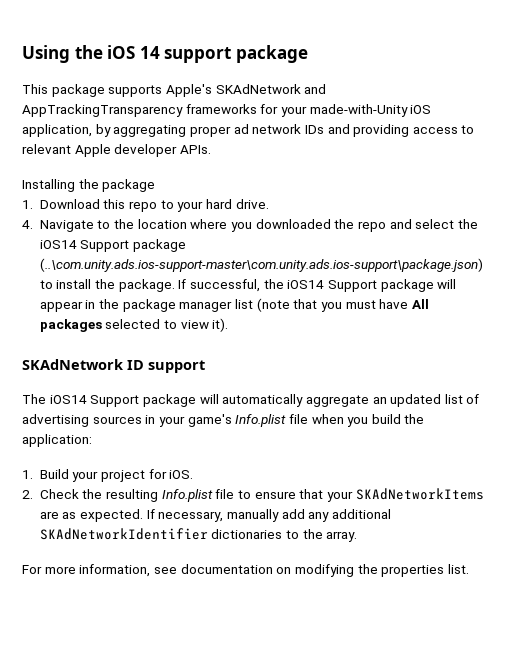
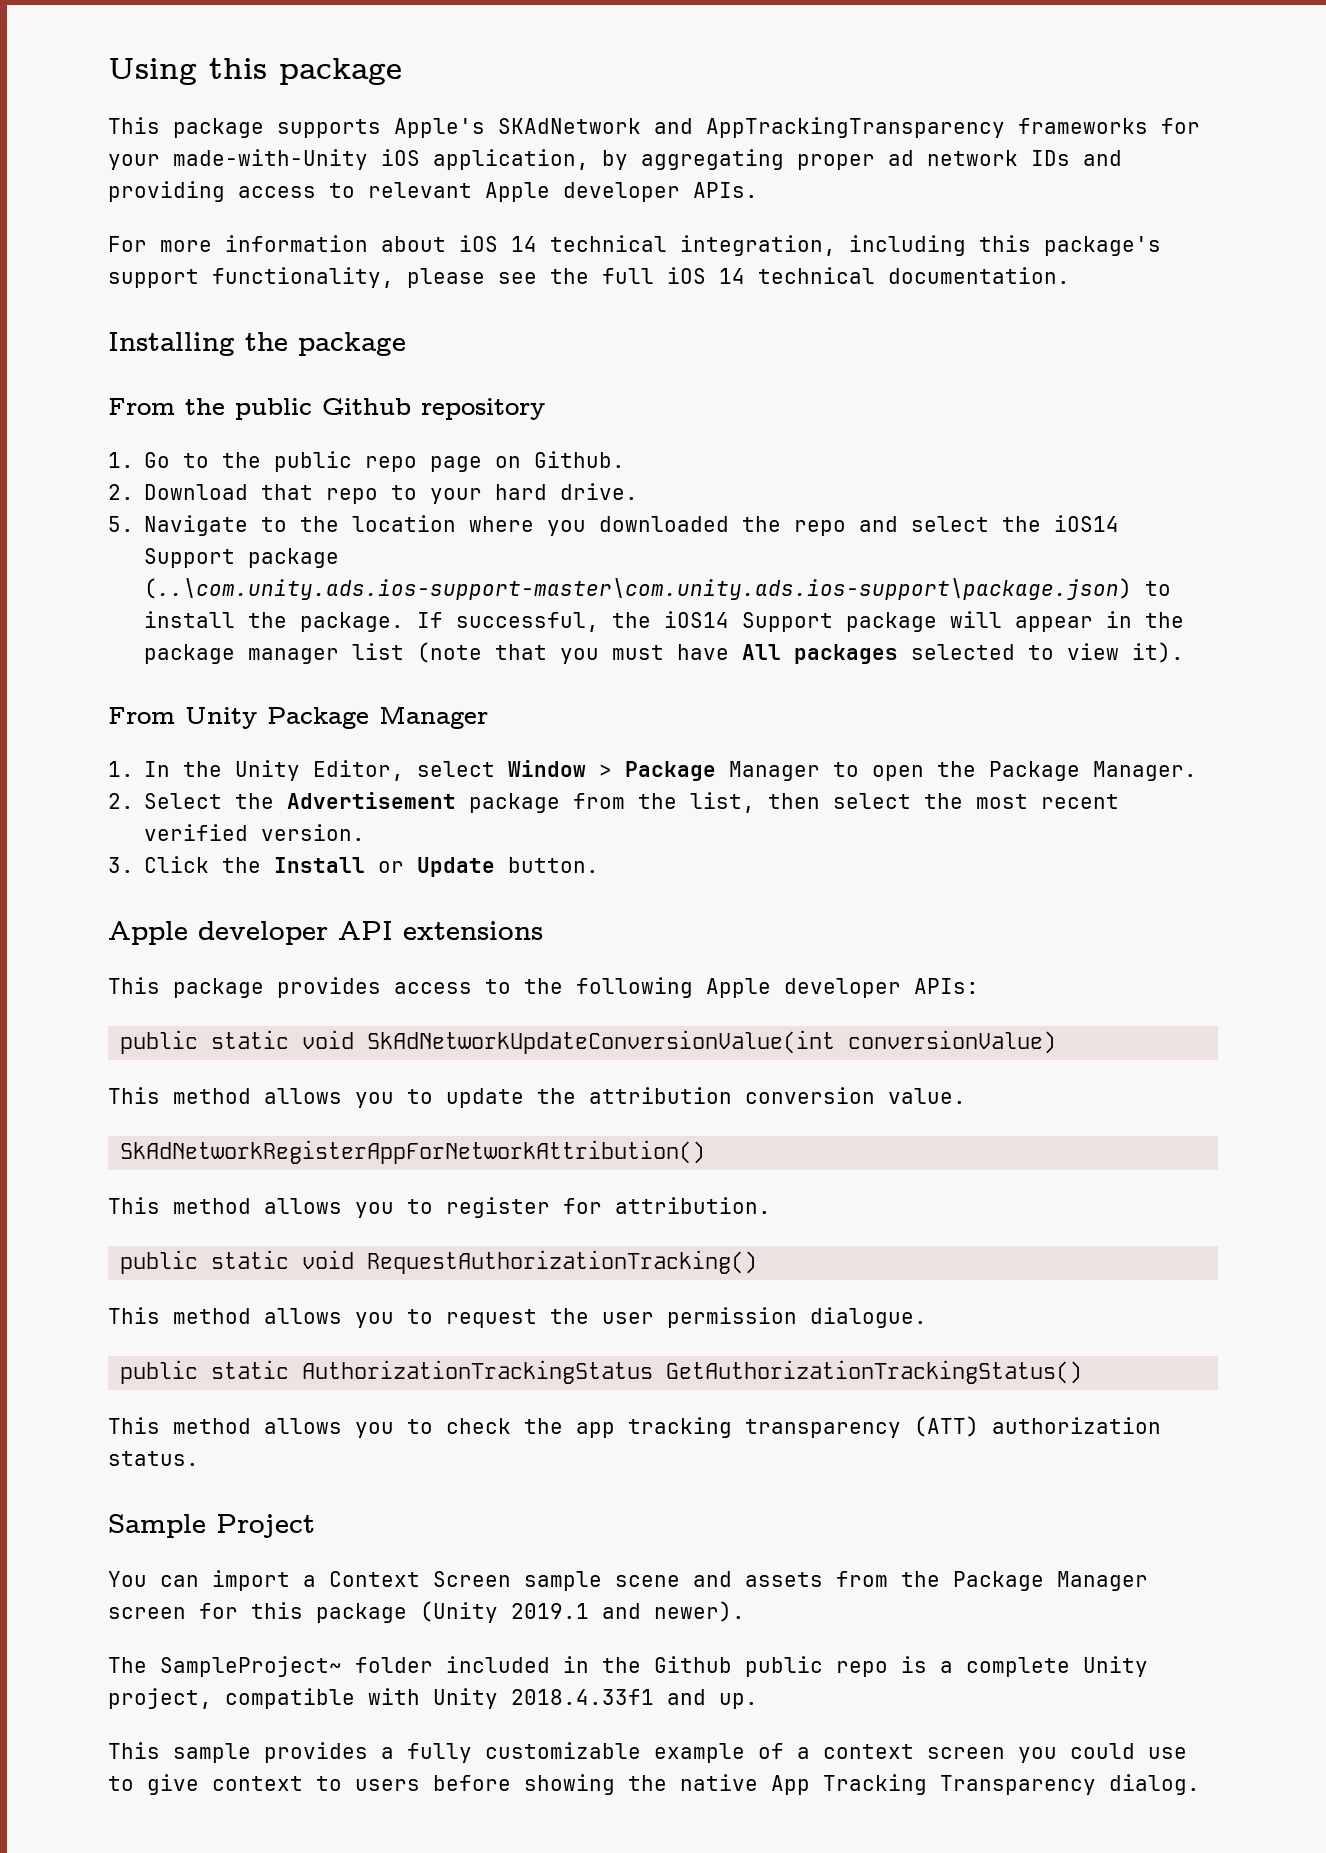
- Using the iOS 14 support package
+ Using this package
+ For more information about iOS 14 technical integration, including this package's support functionality, please see the full iOS 14 technical documentation.
  Installing the package
- 1. Download this repo to your hard drive.
+ From the public Github repository
+ 1. Go to the public repo page on Github.
+ 2. Download that repo to your hard drive.
- 4. Navigate to the location where you downloaded the repo and select the iOS14 Support package (..\com.unity.ads.ios-support-master\com.unity.ads.ios-support\package.json) to install the package.
+ 5. Navigate to the location where you downloaded the repo and select the iOS14 Support package (..\com.unity.ads.ios-support-master\com.unity.ads.ios-support\package.json) to install the package.
- SKAdNetwork ID support
- The iOS14 Support package will automatically aggregate an updated list of advertising sources in your game's Info.plist file when you build the application:
- 1. Build your project for iOS.
- 2. Check the resulting Info.plist file to ensure that your SKAdNetworkItems are as expected. If necessary, manually add any additional SKAdNetworkIdentifier dictionaries to the array.
- For more information, see documentation on modifying the properties list.
+ From Unity Package Manager
+ 1. In the Unity Editor, select Window > Package Manager to open the Package Manager.
+ 2. Select the Advertisement package from the list, then select the most recent verified version.
+ 3. Click the Install or Update button.
+ Apple developer API extensions
+ This package provides access to the following Apple developer APIs:
+ public static void SkAdNetworkUpdateConversionValue(int conversionValue)
+ This method allows you to update the attribution conversion value.
+ SkAdNetworkRegisterAppForNetworkAttribution()
+ This method allows you to register for attribution.
+ public static void RequestAuthorizationTracking()
+ This method allows you to request the user permission dialogue.
+ public static AuthorizationTrackingStatus GetAuthorizationTrackingStatus()
+ This method allows you to check the app tracking transparency (ATT) authorization status.
+ Sample Project
+ You can import a Context Screen sample scene and assets from the Package Manager screen for this package (Unity 2019.1 and newer).
+ The SampleProject~ folder included in the Github public repo is a complete Unity project, compatible with Unity 2018.4.33f1 and up.
+ This sample provides a fully customizable example of a context screen you could use to give context to users before showing the native App Tracking Transparency dialog.

